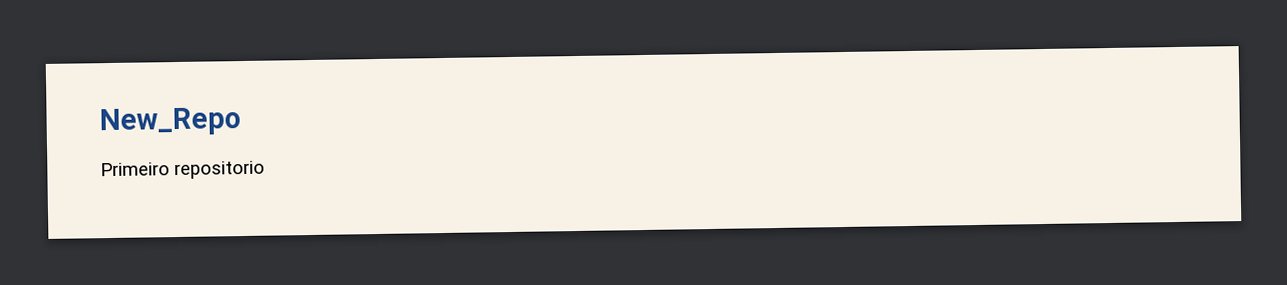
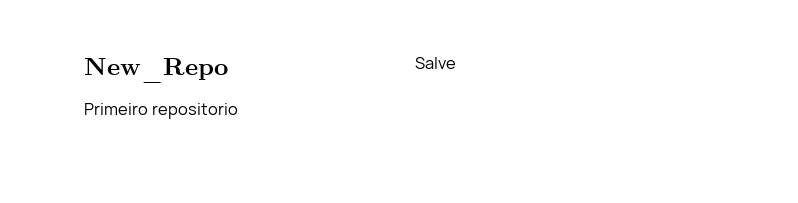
+ Salve

